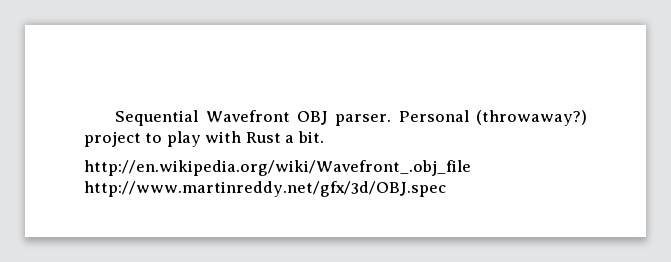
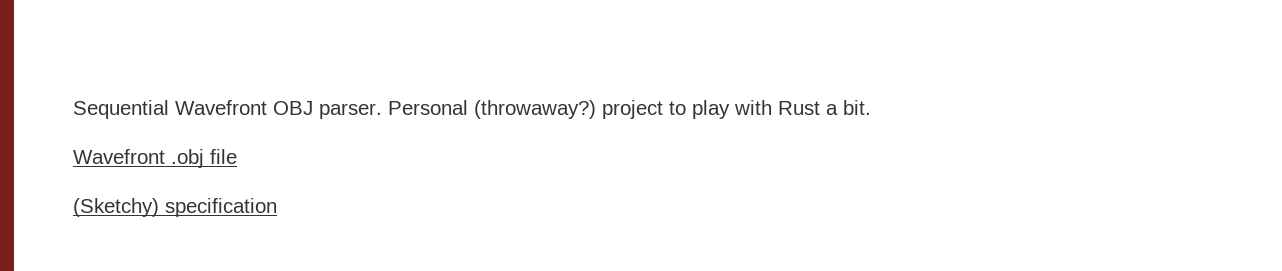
- http://en.wikipedia.org/wiki/Wavefront_.obj_file http://www.martinreddy.net/gfx/3d/OBJ.spec
+ Wavefront .obj file
+ (Sketchy) specification

